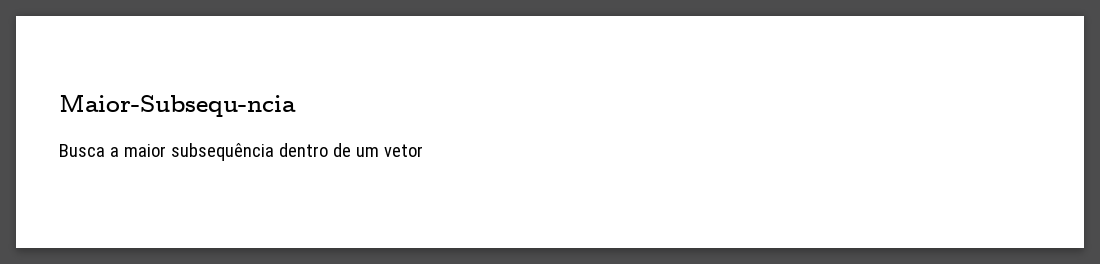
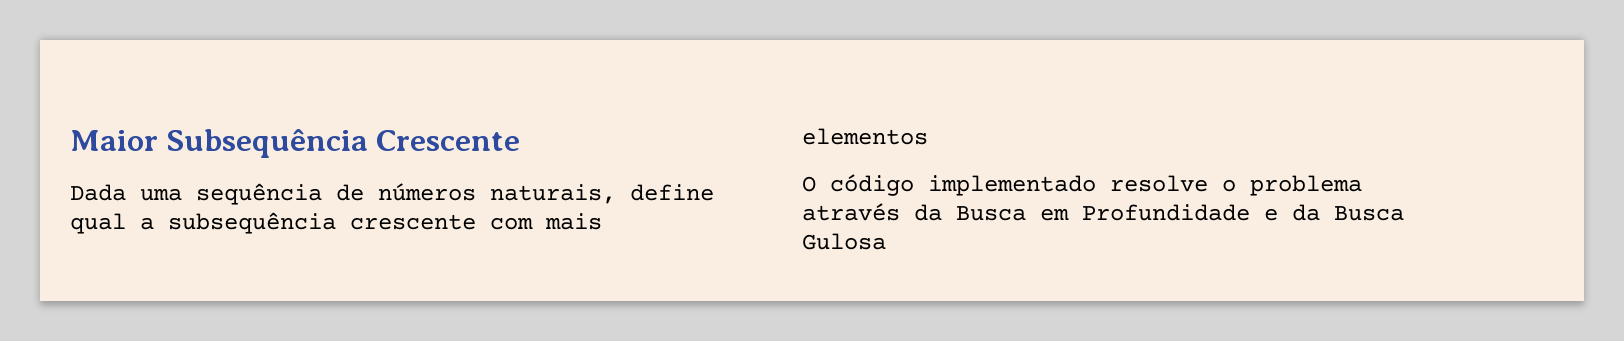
- Maior-Subsequ-ncia
- Busca a maior subsequência dentro de um vetor
+ Maior Subsequência Crescente
+ Dada uma sequência de números naturais, define qual a subsequência crescente com mais elementos
+ O código implementado resolve o problema através da Busca em Profundidade e da Busca Gulosa

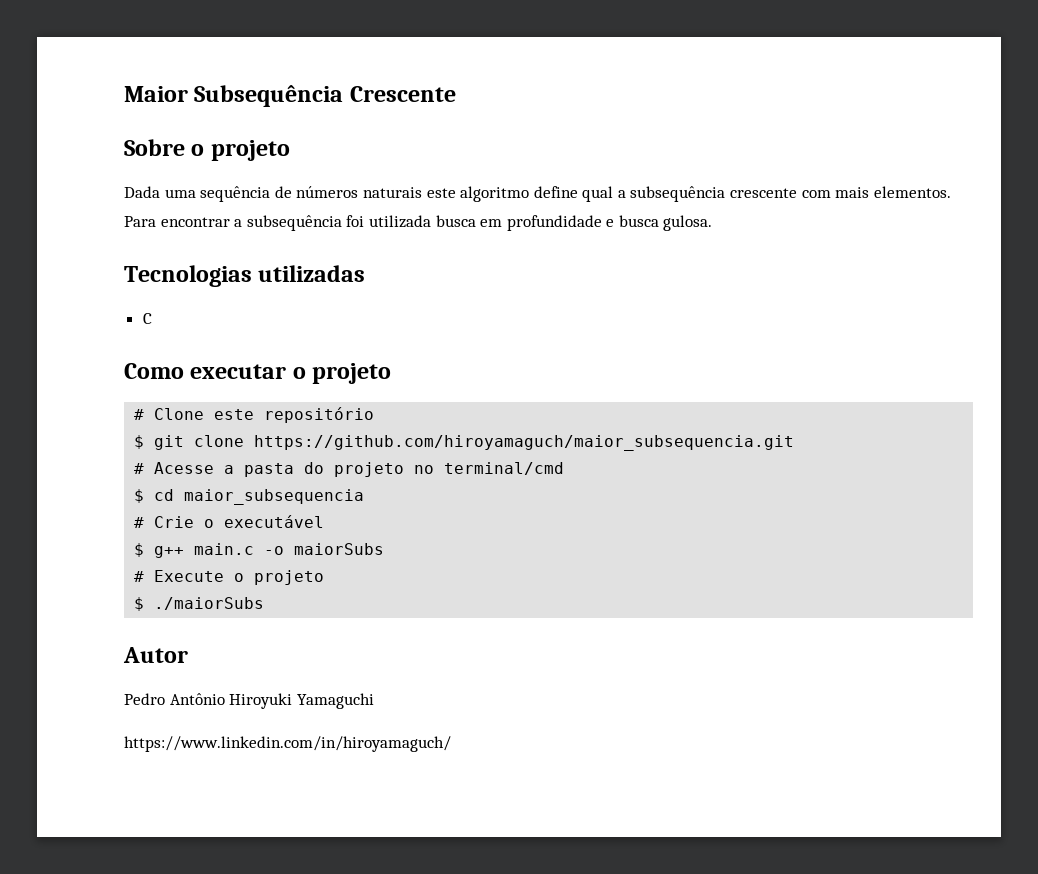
+ Sobre o projeto
- Dada uma sequência de números naturais, define qual a subsequência crescente com mais elementos
- O código implementado resolve o problema através da Busca em Profundidade e da Busca Gulosa
+ Dada uma sequência de números naturais este algoritmo define qual a subsequência crescente com mais elementos. Para encontrar a subsequência foi utilizada busca em profundidade e busca gulosa.
+ Tecnologias utilizadas
+ C
+ Como executar o projeto
+ # Clone este repositório
+ $ git clone https://github.com/hiroyamaguch/maior_subsequencia.git
+ # Acesse a pasta do projeto no terminal/cmd
+ $ cd maior_subsequencia
+ # Crie o executável
+ $ g++ main.c -o maiorSubs
+ # Execute o projeto
+ $ ./maiorSubs
+ Autor
+ Pedro Antônio Hiroyuki Yamaguchi
+ https://www.linkedin.com/in/hiroyamaguch/

